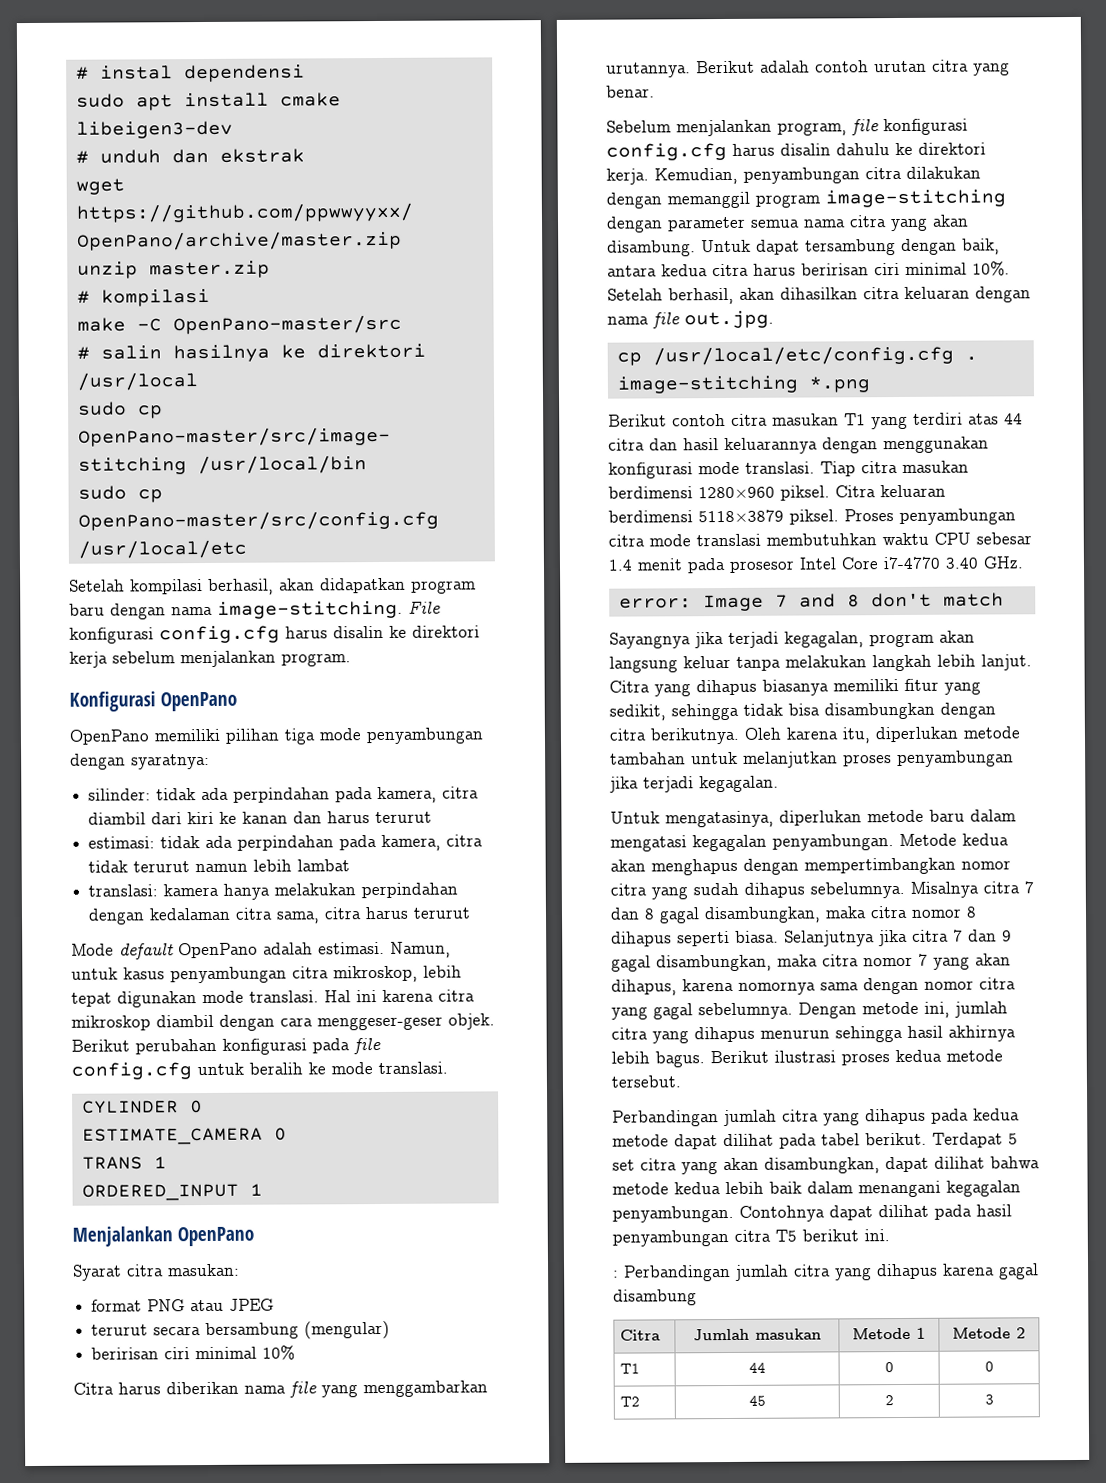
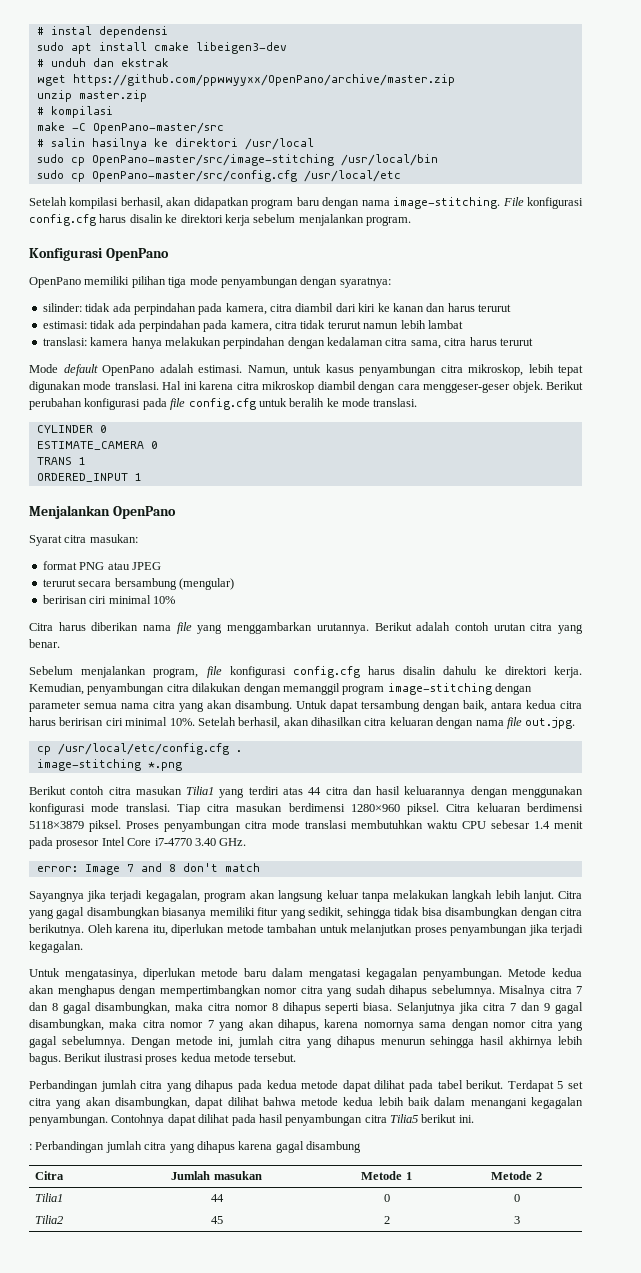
- Berikut contoh citra masukan T1 yang terdiri atas 44 citra dan hasil keluarannya dengan menggunakan konfigurasi mode translasi.
+ Berikut contoh citra masukan Tilia1 yang terdiri atas 44 citra dan hasil keluarannya dengan menggunakan konfigurasi mode translasi.
- Citra yang dihapus biasanya memiliki fitur yang sedikit, sehingga tidak bisa disambungkan dengan citra berikutnya.
+ Citra yang gagal disambungkan biasanya memiliki fitur yang sedikit, sehingga tidak bisa disambungkan dengan citra berikutnya.
- Contohnya dapat dilihat pada hasil penyambungan citra T5 berikut ini.
+ Contohnya dapat dilihat pada hasil penyambungan citra Tilia5 berikut ini.
- T1 | 44 | 0 | 0
+ Tilia1 | 44 | 0 | 0
- T2 | 45 | 2 | 3
+ Tilia2 | 45 | 2 | 3

